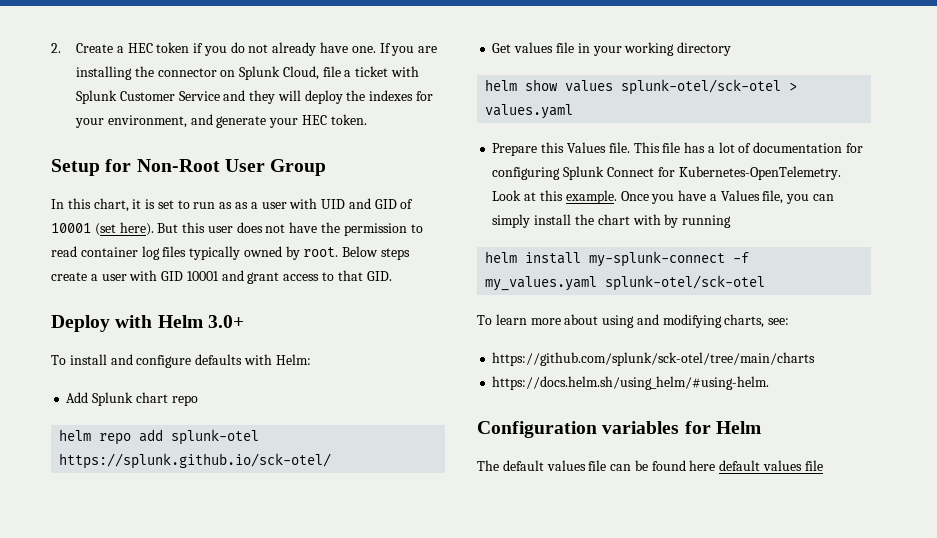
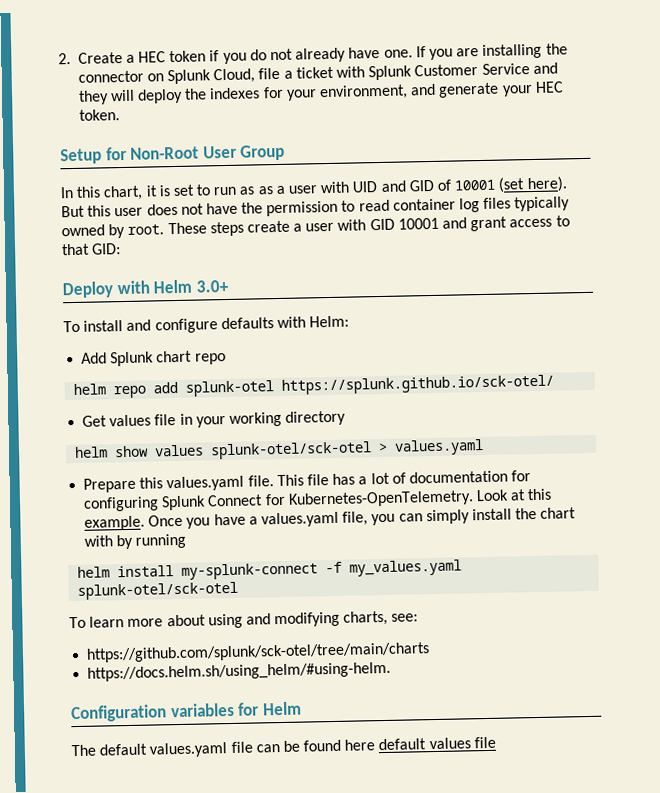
- Below steps create a user with GID 10001 and grant access to that GID.
+ These steps create a user with GID 10001 and grant access to that GID:
- Prepare this Values file.
+ Prepare this values.yaml file.
- Once you have a Values file, you can simply install the chart with by running
+ Once you have a values.yaml file, you can simply install the chart with by running
- The default values file can be found here default values file
+ The default values.yaml file can be found here default values file

